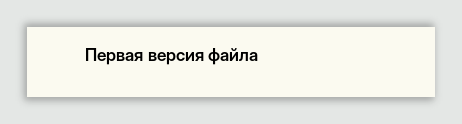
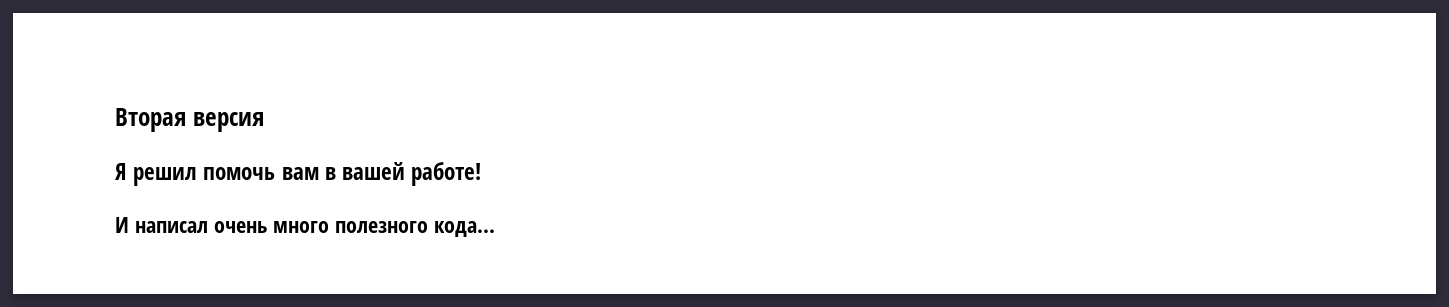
- Первая версия файла
+ Вторая версия
+ Я решил помочь вам в вашей работе!
+ И написал очень много полезного кода...

